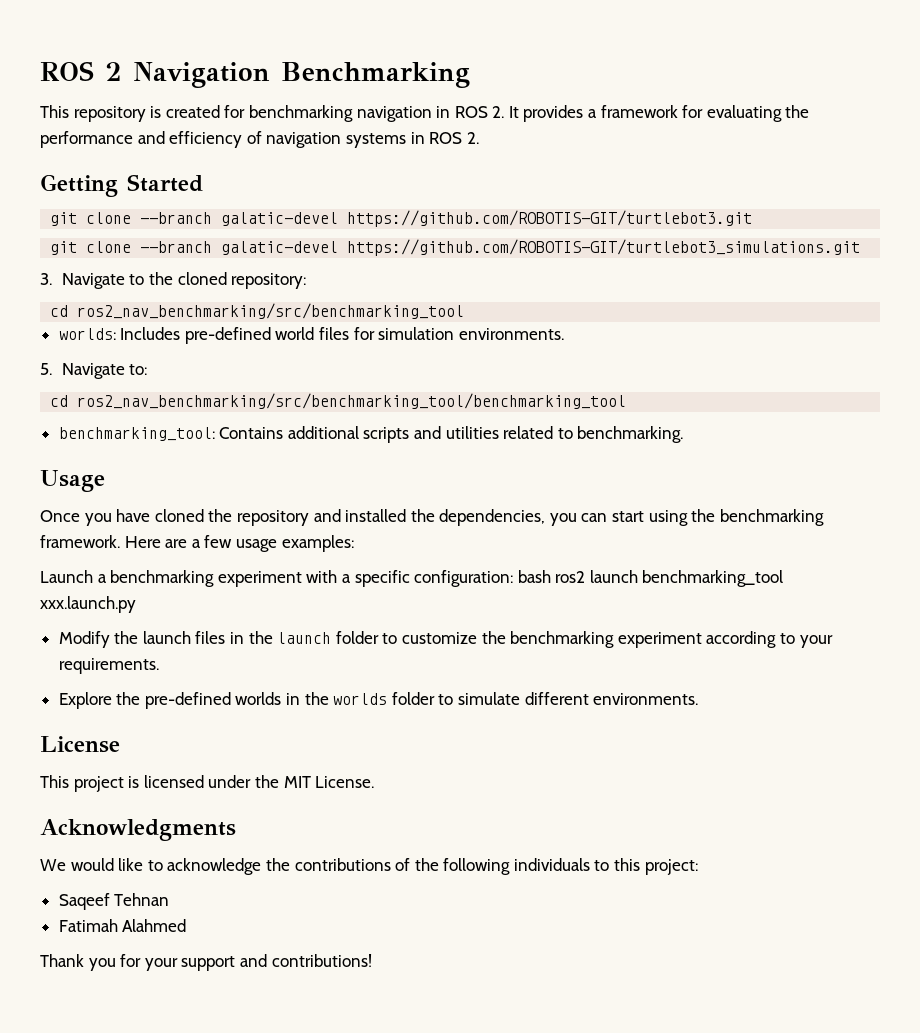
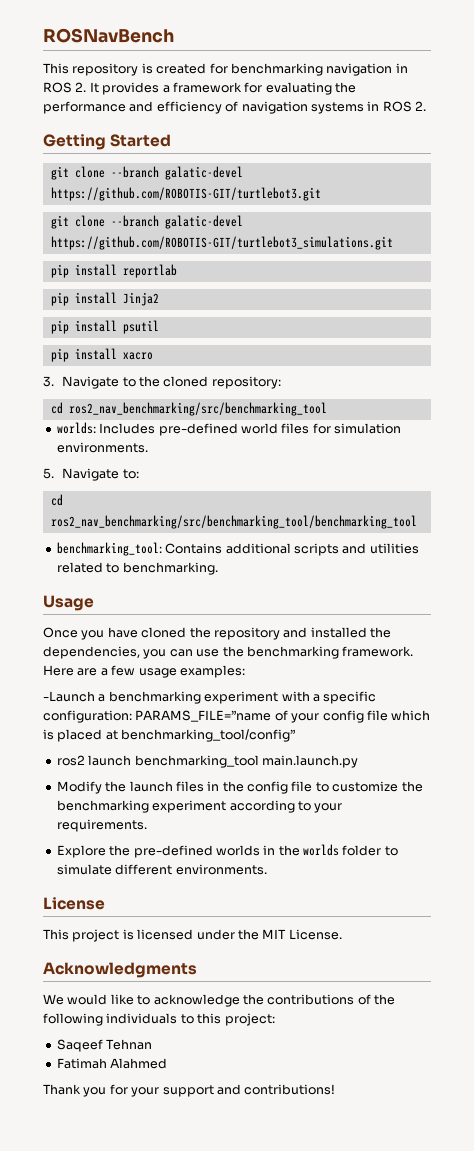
- ROS 2 Navigation Benchmarking
+ ROSNavBench
+ pip install reportlab
+ pip install Jinja2
+ pip install psutil
+ pip install xacro
- Once you have cloned the repository and installed the dependencies, you can start using the benchmarking framework.
+ Once you have cloned the repository and installed the dependencies, you can use the benchmarking framework.
- Launch a benchmarking experiment with a specific configuration: bash ros2 launch benchmarking_tool xxx.launch.py
+ -Launch a benchmarking experiment with a specific configuration: PARAMS_FILE=”name of your config file which is placed at benchmarking_tool/config”
+ ros2 launch benchmarking_tool main.launch.py
- Modify the launch files in the launch folder to customize the benchmarking experiment according to your requirements.
+ Modify the launch files in the config file to customize the benchmarking experiment according to your requirements.

